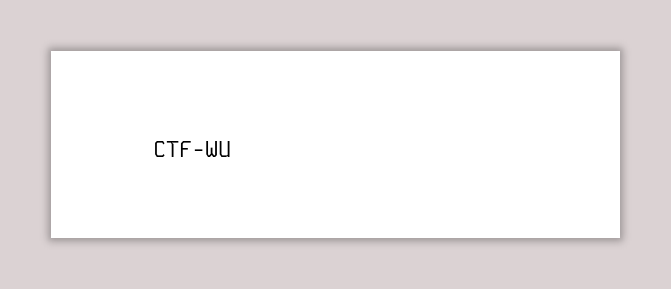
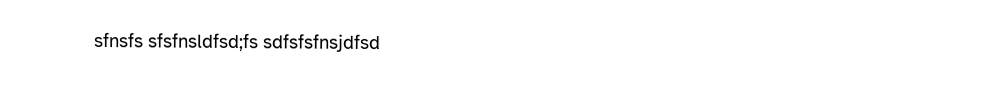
- CTF-WU
+ sfnsfs sfsfnsldfsd;fs sdfsfsfnsjdfsd

